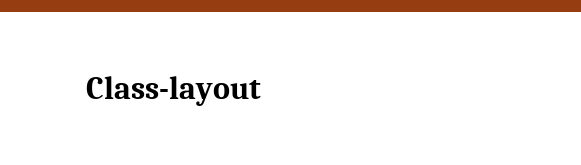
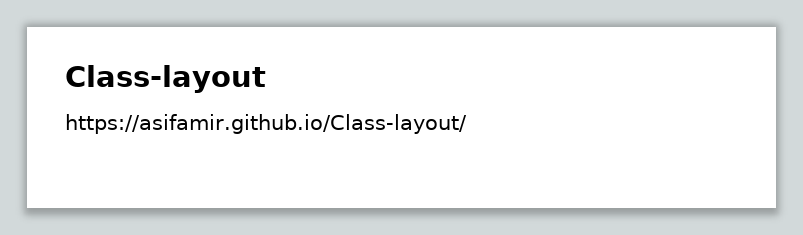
+ https://asifamir.github.io/Class-layout/

